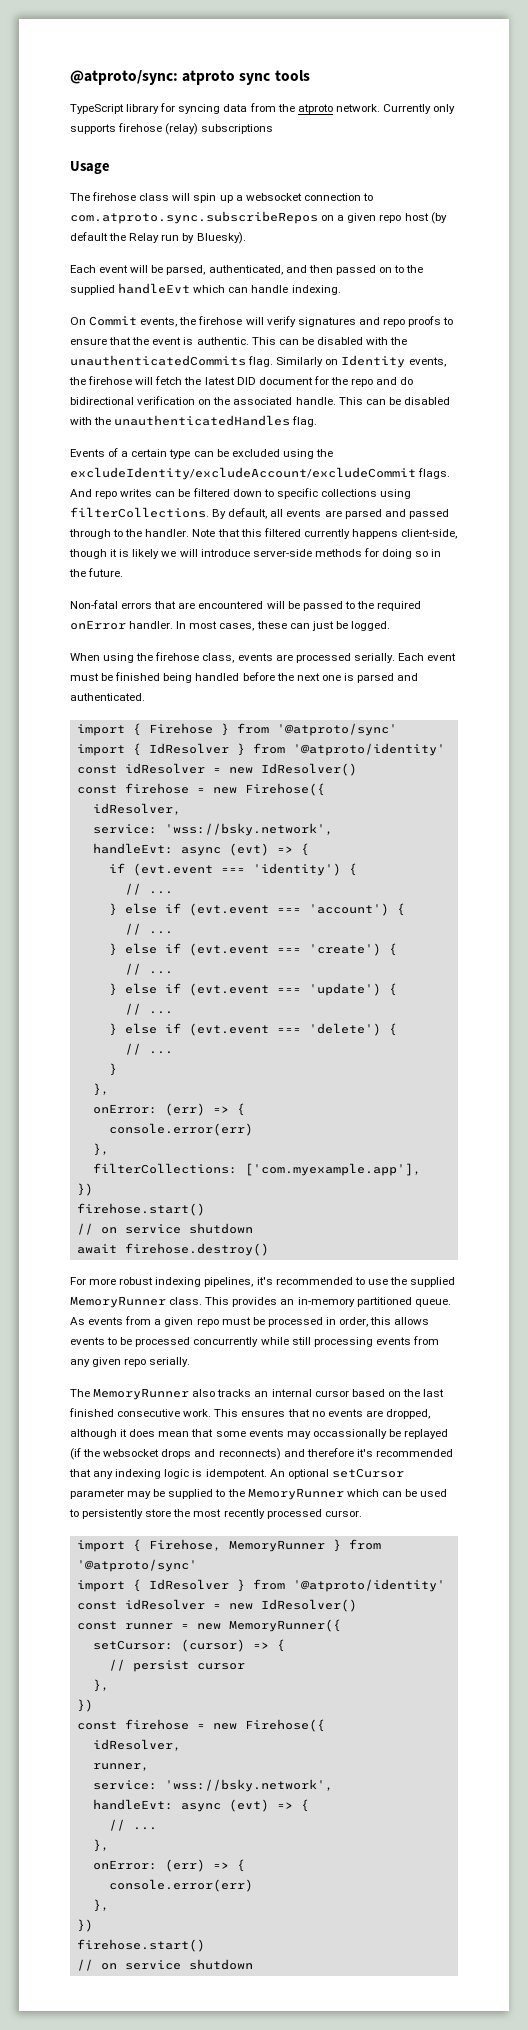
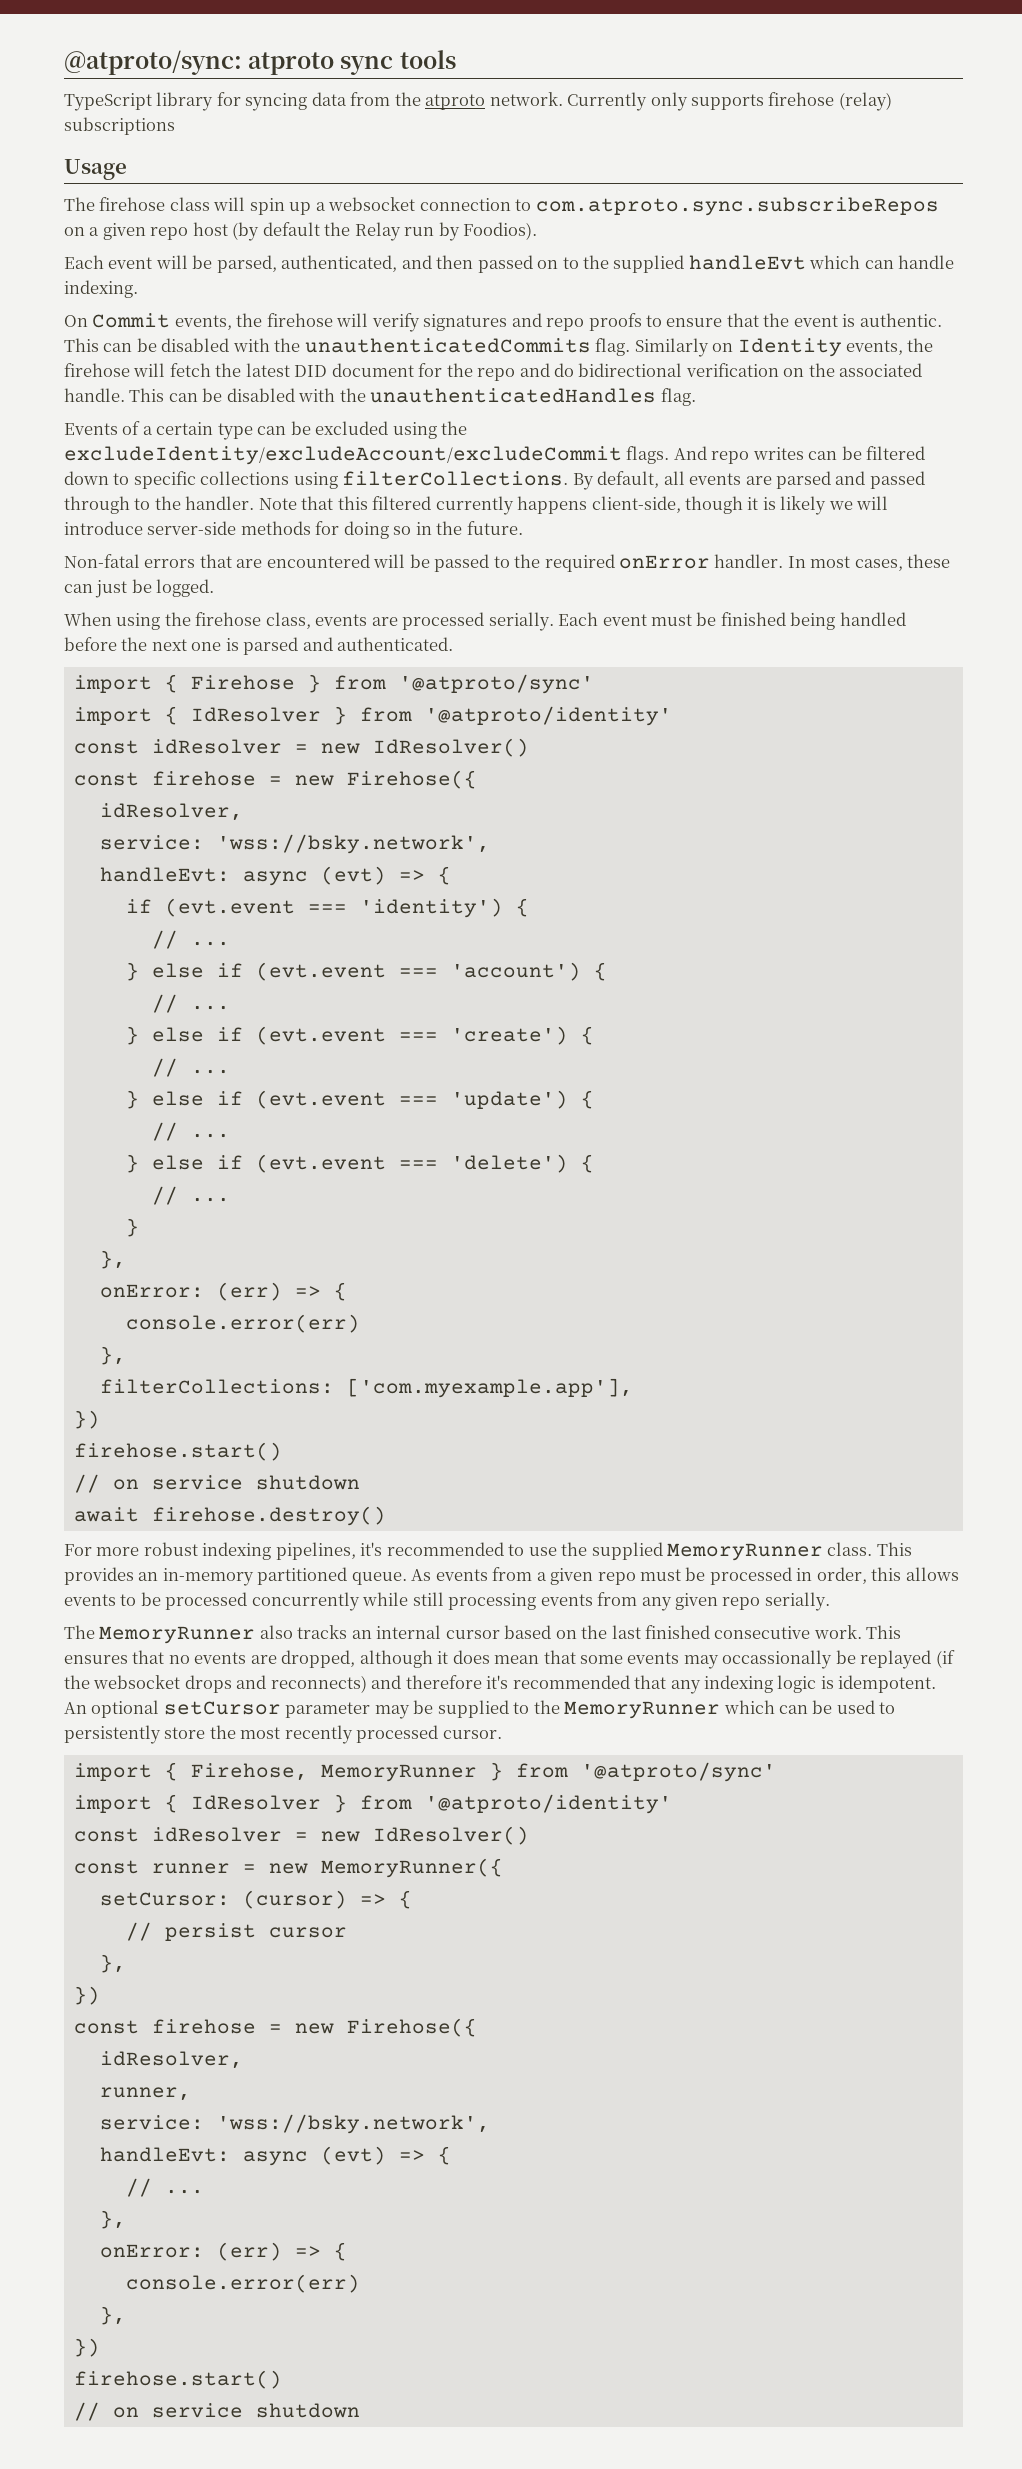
- The firehose class will spin up a websocket connection to com.atproto.sync.subscribeRepos on a given repo host (by default the Relay run by Bluesky).
+ The firehose class will spin up a websocket connection to com.atproto.sync.subscribeRepos on a given repo host (by default the Relay run by Foodios).

